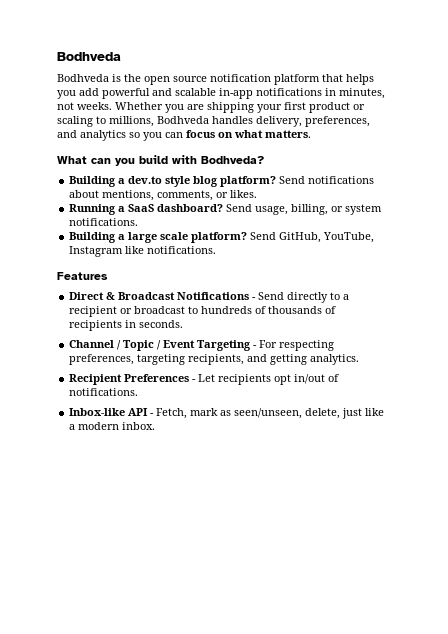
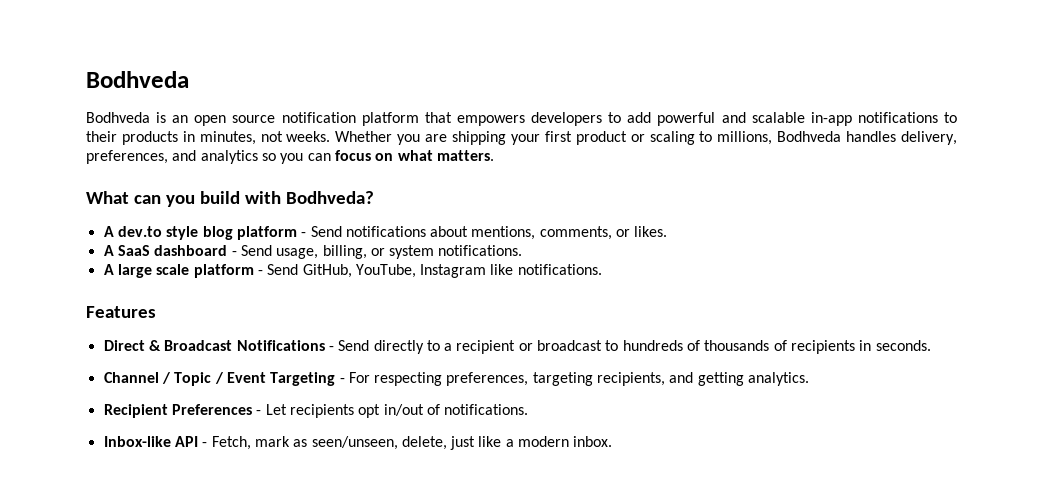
- Bodhveda is the open source notification platform that helps you add powerful and scalable in-app notifications in minutes, not weeks.
+ Bodhveda is an open source notification platform that empowers developers to add powerful and scalable in-app notifications to their products in minutes, not weeks.
- Building a dev.to style blog platform? Send notifications about mentions, comments, or likes.
+ A dev.to style blog platform - Send notifications about mentions, comments, or likes.
- Running a SaaS dashboard? Send usage, billing, or system notifications.
+ A SaaS dashboard - Send usage, billing, or system notifications.
- Building a large scale platform? Send GitHub, YouTube, Instagram like notifications.
+ A large scale platform - Send GitHub, YouTube, Instagram like notifications.

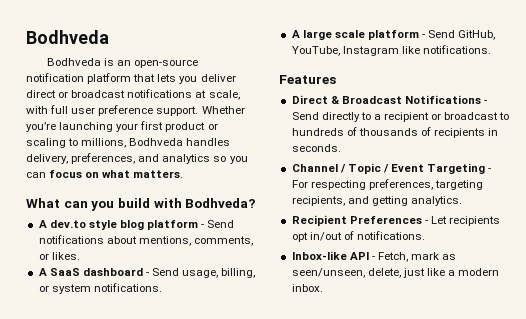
- Bodhveda is an open source notification platform that empowers developers to add powerful and scalable in-app notifications to their products in minutes, not weeks. Whether you are shipping your first product or scaling to millions, Bodhveda handles delivery, preferences, and analytics so you can focus on what matters.
+ Bodhveda is an open-source notification platform that lets you deliver direct or broadcast notifications at scale, with full user preference support. Whether you’re launching your first product or scaling to millions, Bodhveda handles delivery, preferences, and analytics so you can focus on what matters.

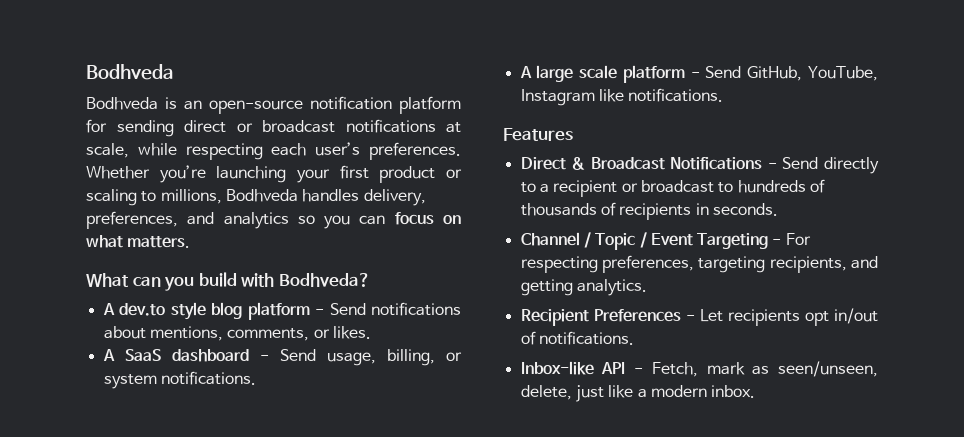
- Bodhveda is an open-source notification platform that lets you deliver direct or broadcast notifications at scale, with full user preference support.
+ Bodhveda is an open-source notification platform for sending direct or broadcast notifications at scale, while respecting each user’s preferences.

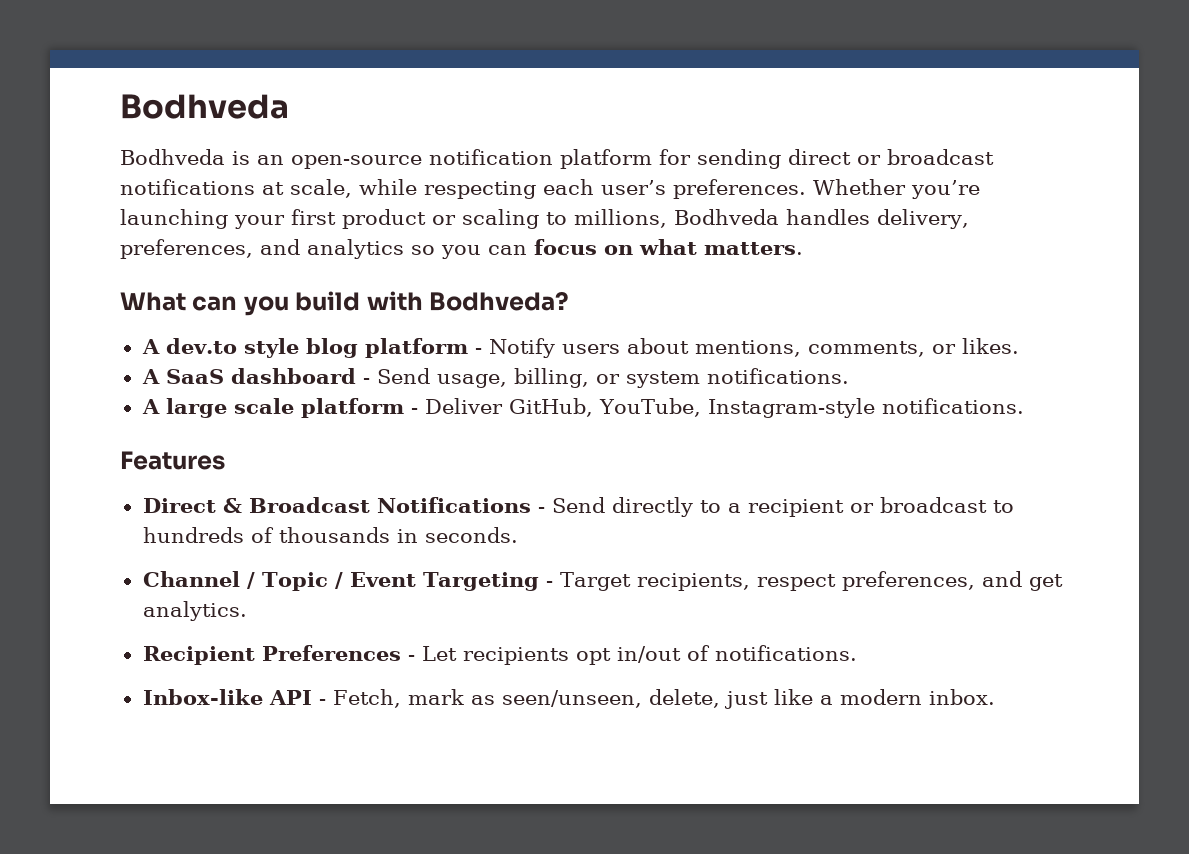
- A dev.to style blog platform - Send notifications about mentions, comments, or likes.
+ A dev.to style blog platform - Notify users about mentions, comments, or likes.
- A large scale platform - Send GitHub, YouTube, Instagram like notifications.
+ A large scale platform - Deliver GitHub, YouTube, Instagram-style notifications.
- Direct & Broadcast Notifications - Send directly to a recipient or broadcast to hundreds of thousands of recipients in seconds.
+ Direct & Broadcast Notifications - Send directly to a recipient or broadcast to hundreds of thousands in seconds.
- Channel / Topic / Event Targeting - For respecting preferences, targeting recipients, and getting analytics.
+ Channel / Topic / Event Targeting - Target recipients, respect preferences, and get analytics.

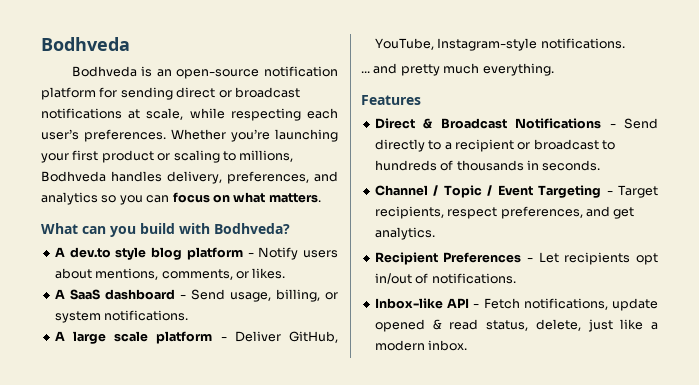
+ ... and pretty much everything.
- Inbox-like API - Fetch, mark as seen/unseen, delete, just like a modern inbox.
+ Inbox-like API - Fetch notifications, update opened & read status, delete, just like a modern inbox.

